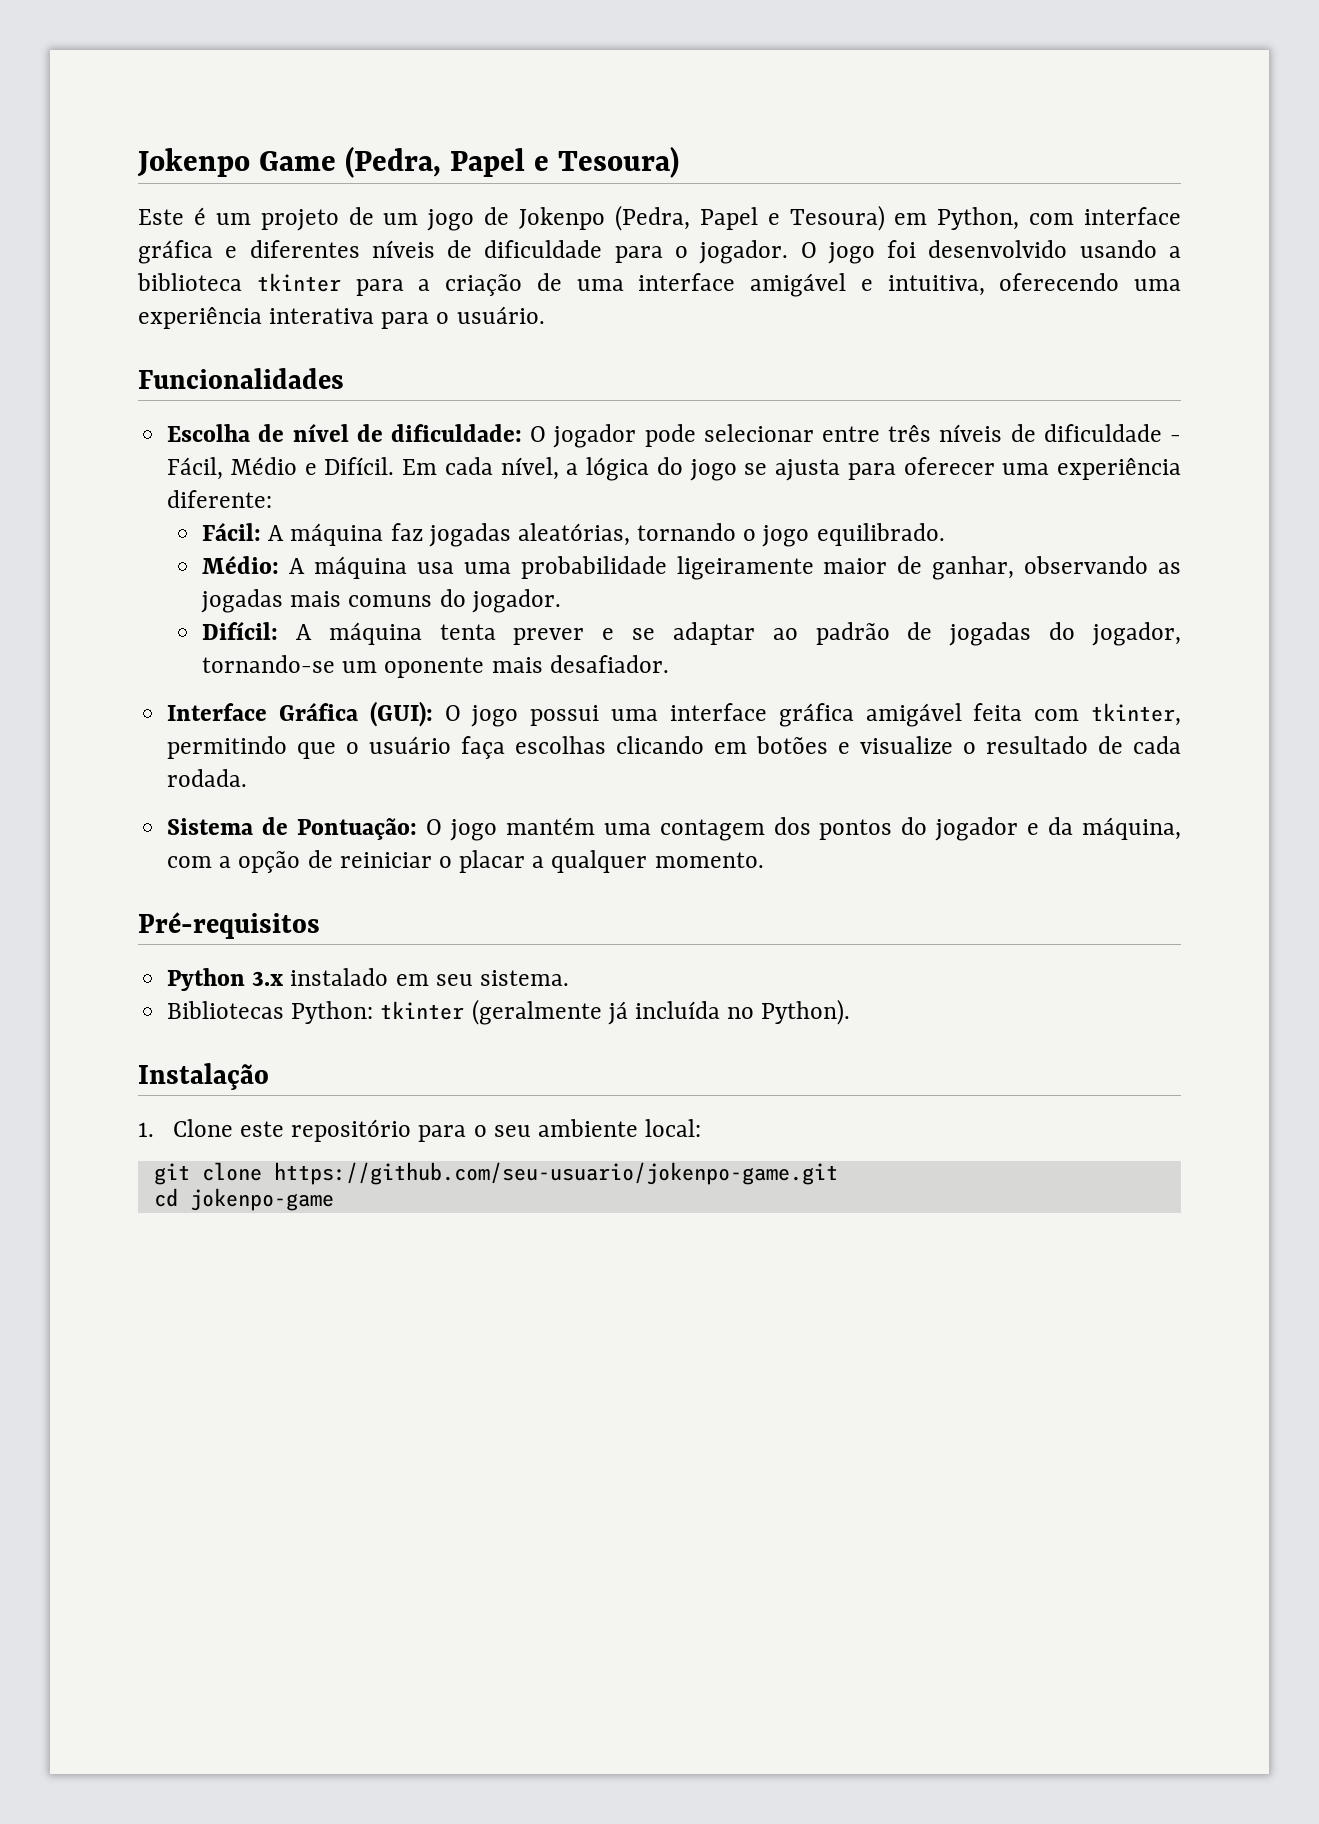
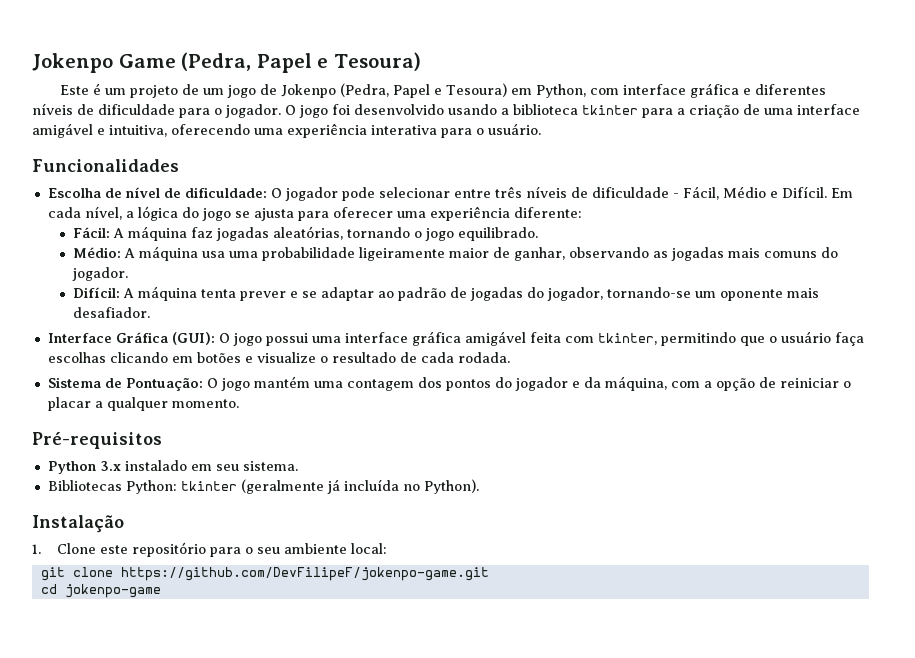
- git clone https://github.com/seu-usuario/jokenpo-game.git
+ git clone https://github.com/DevFilipeF/jokenpo-game.git

